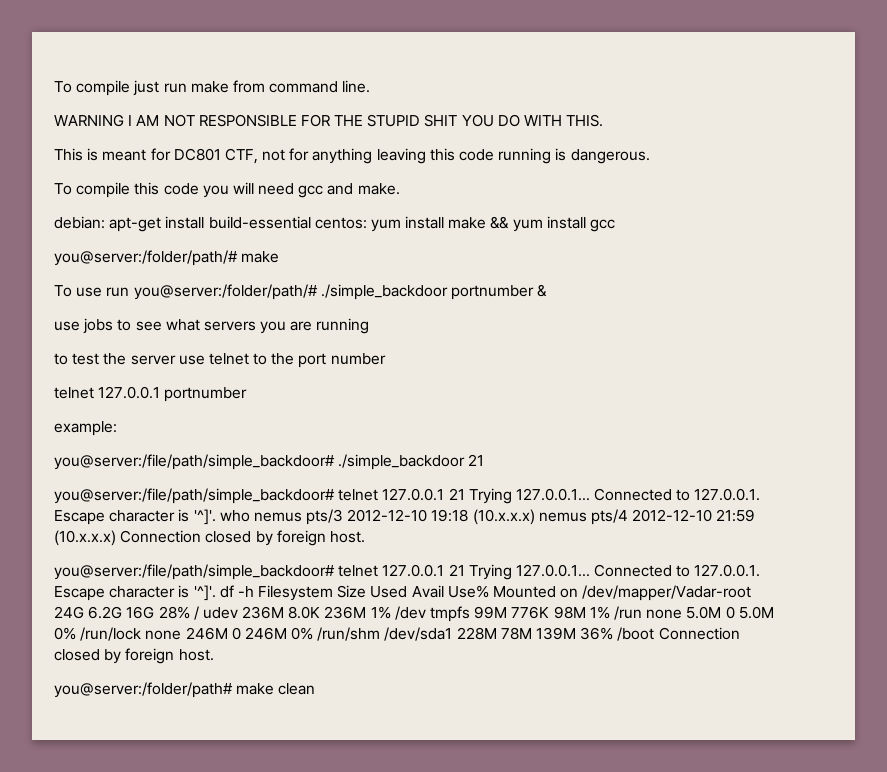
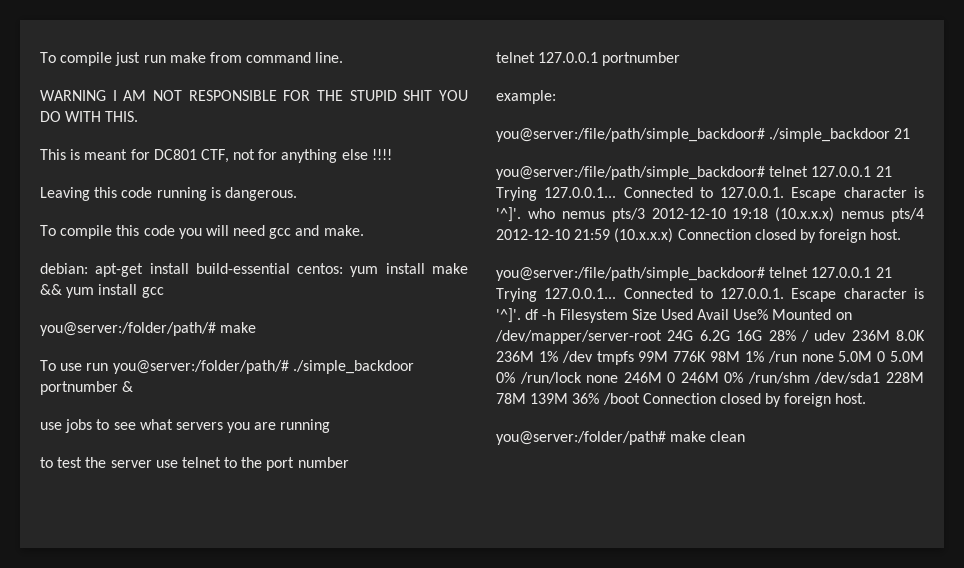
- This is meant for DC801 CTF, not for anything leaving this code running is dangerous.
+ This is meant for DC801 CTF, not for anything else !!!!
+ Leaving this code running is dangerous.
- Connected to 127.0.0.1. Escape character is '^]'. df -h Filesystem Size Used Avail Use% Mounted on /dev/mapper/Vadar-root 24G 6.2G 16G 28% / udev 236M 8.0K 236M 1% /dev tmpfs 99M 776K 98M 1% /run none 5.0M 0 5.0M 0% /run/lock none 246M 0 246M 0% /run/shm /dev/sda1 228M 78M 139M 36% /boot Connection closed by foreign host.
+ Connected to 127.0.0.1. Escape character is '^]'. df -h Filesystem Size Used Avail Use% Mounted on /dev/mapper/server-root 24G 6.2G 16G 28% / udev 236M 8.0K 236M 1% /dev tmpfs 99M 776K 98M 1% /run none 5.0M 0 5.0M 0% /run/lock none 246M 0 246M 0% /run/shm /dev/sda1 228M 78M 139M 36% /boot Connection closed by foreign host.

